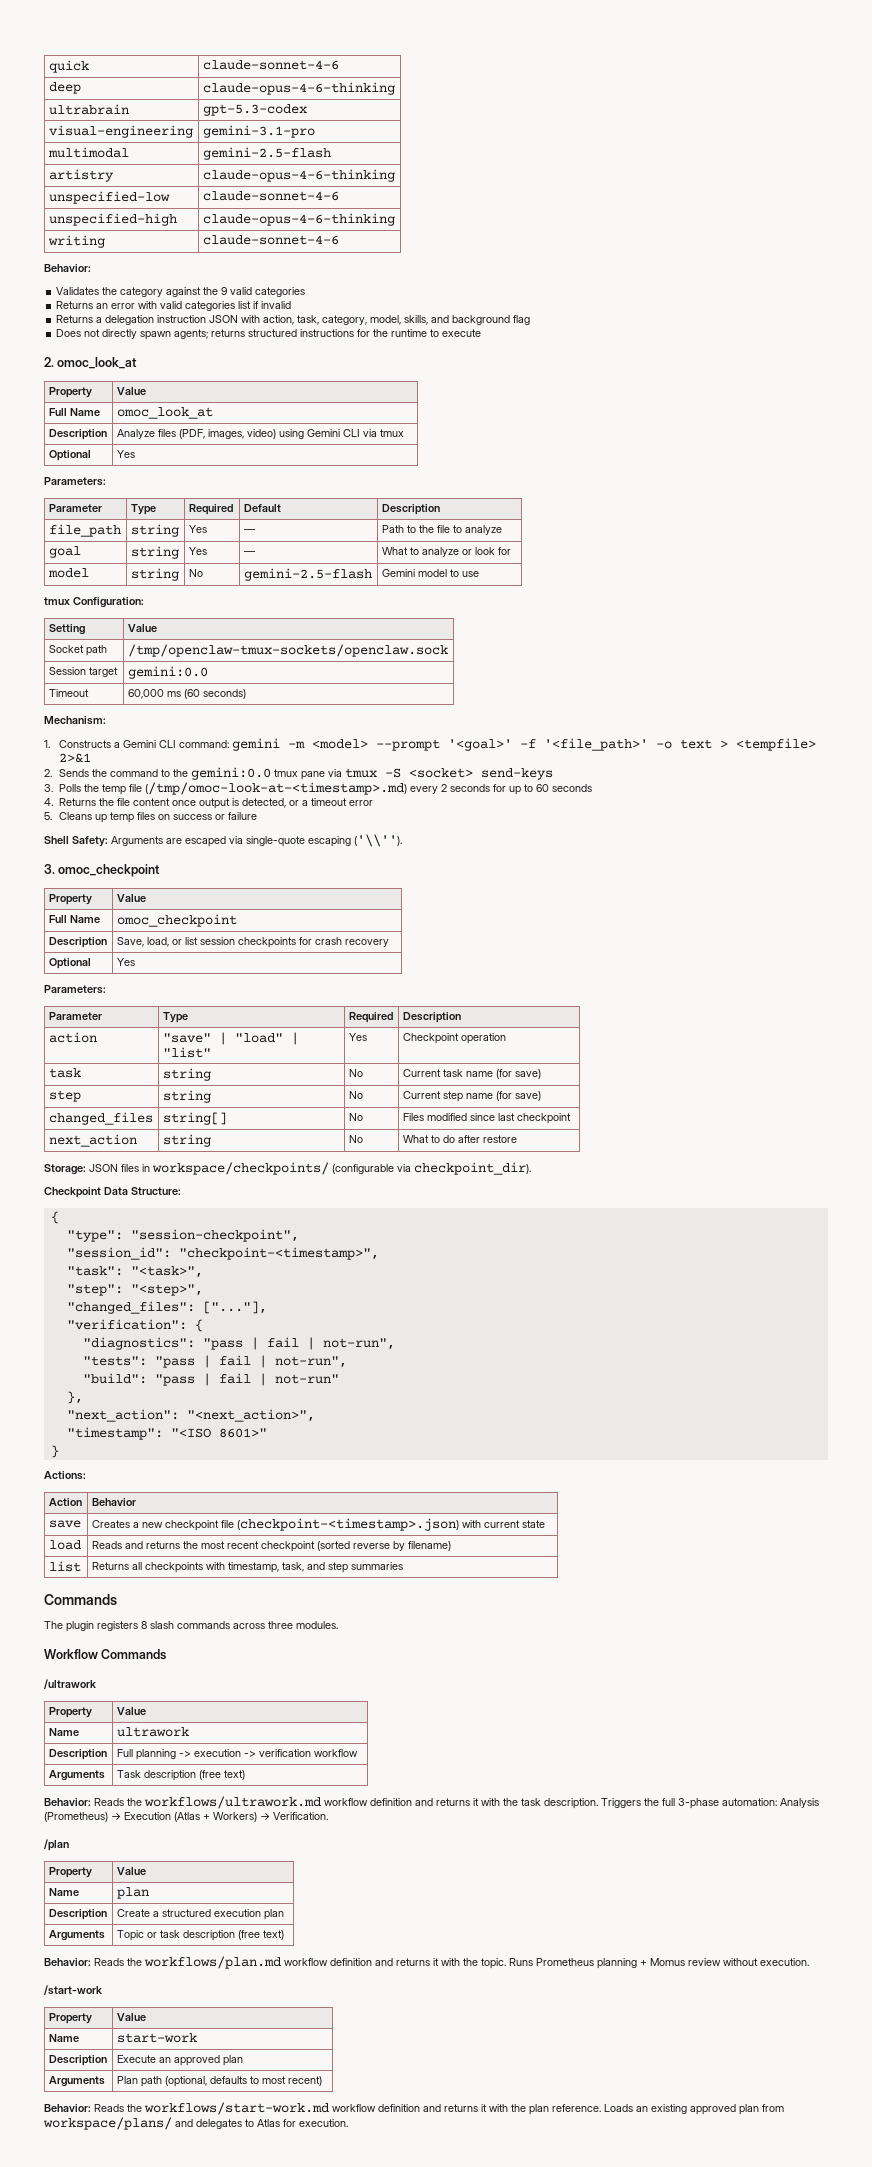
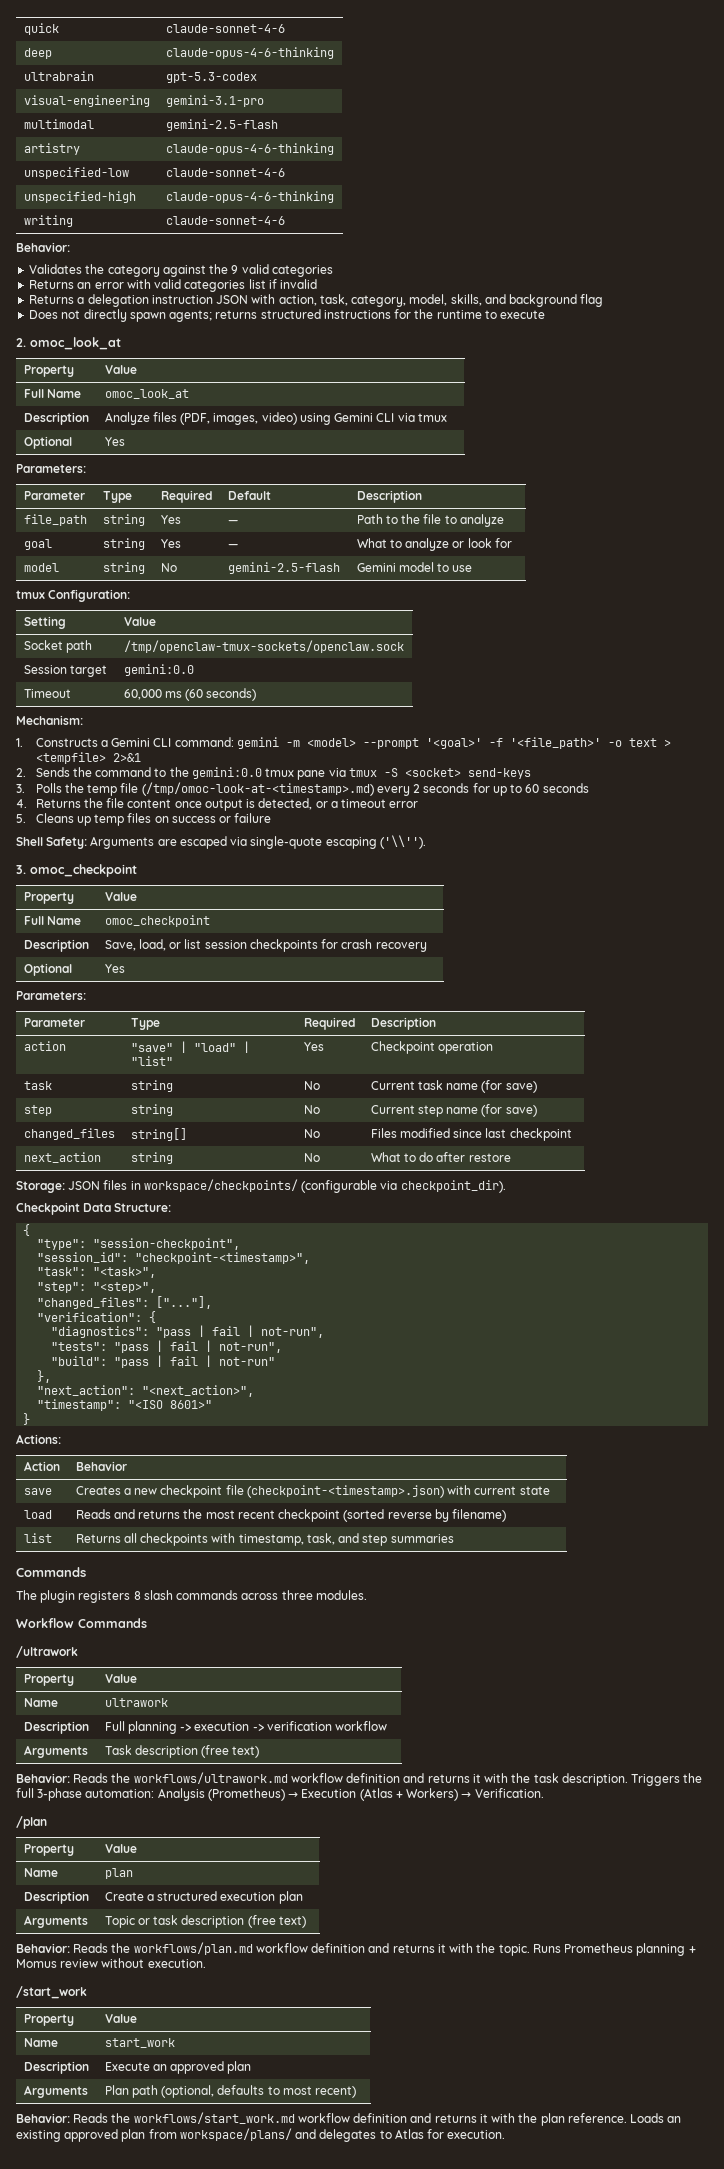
- /start-work
+ /start_work
  Property | Value
- Name | start-work
+ Name | start_work
- Behavior: Reads the workflows/start-work.md workflow definition and returns it with the plan reference.
+ Behavior: Reads the workflows/start_work.md workflow definition and returns it with the plan reference.

